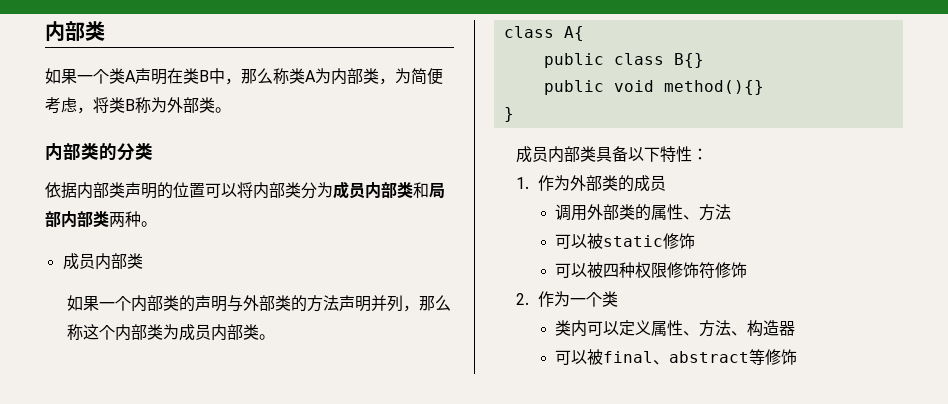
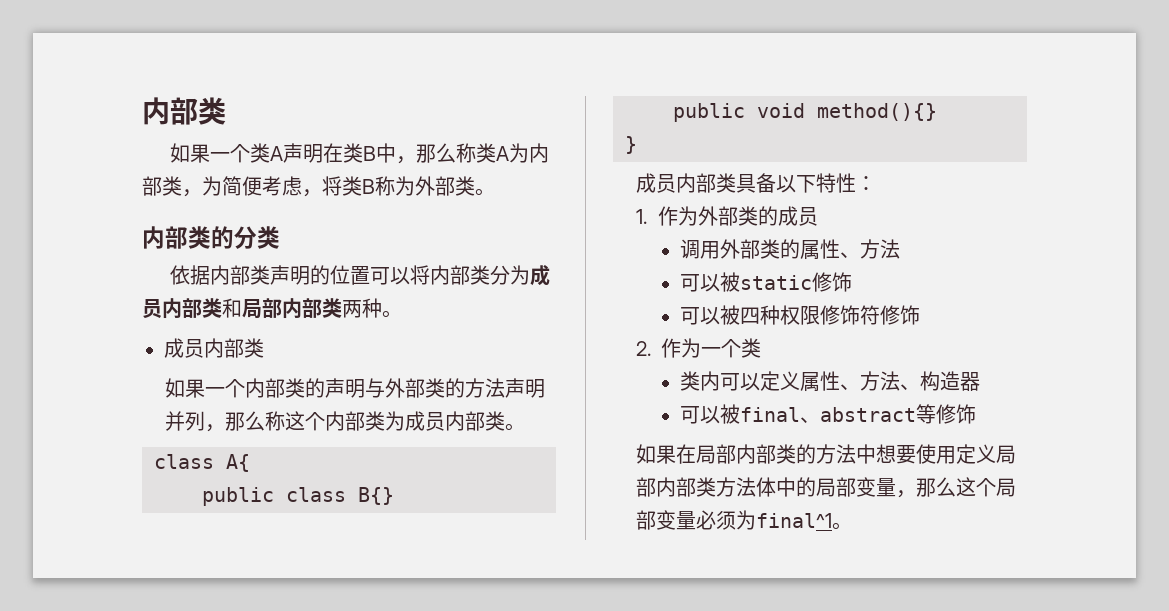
+ 如果在局部内部类的方法中想要使用定义局部内部类方法体中的局部变量，那么这个局部变量必须为final^1。

